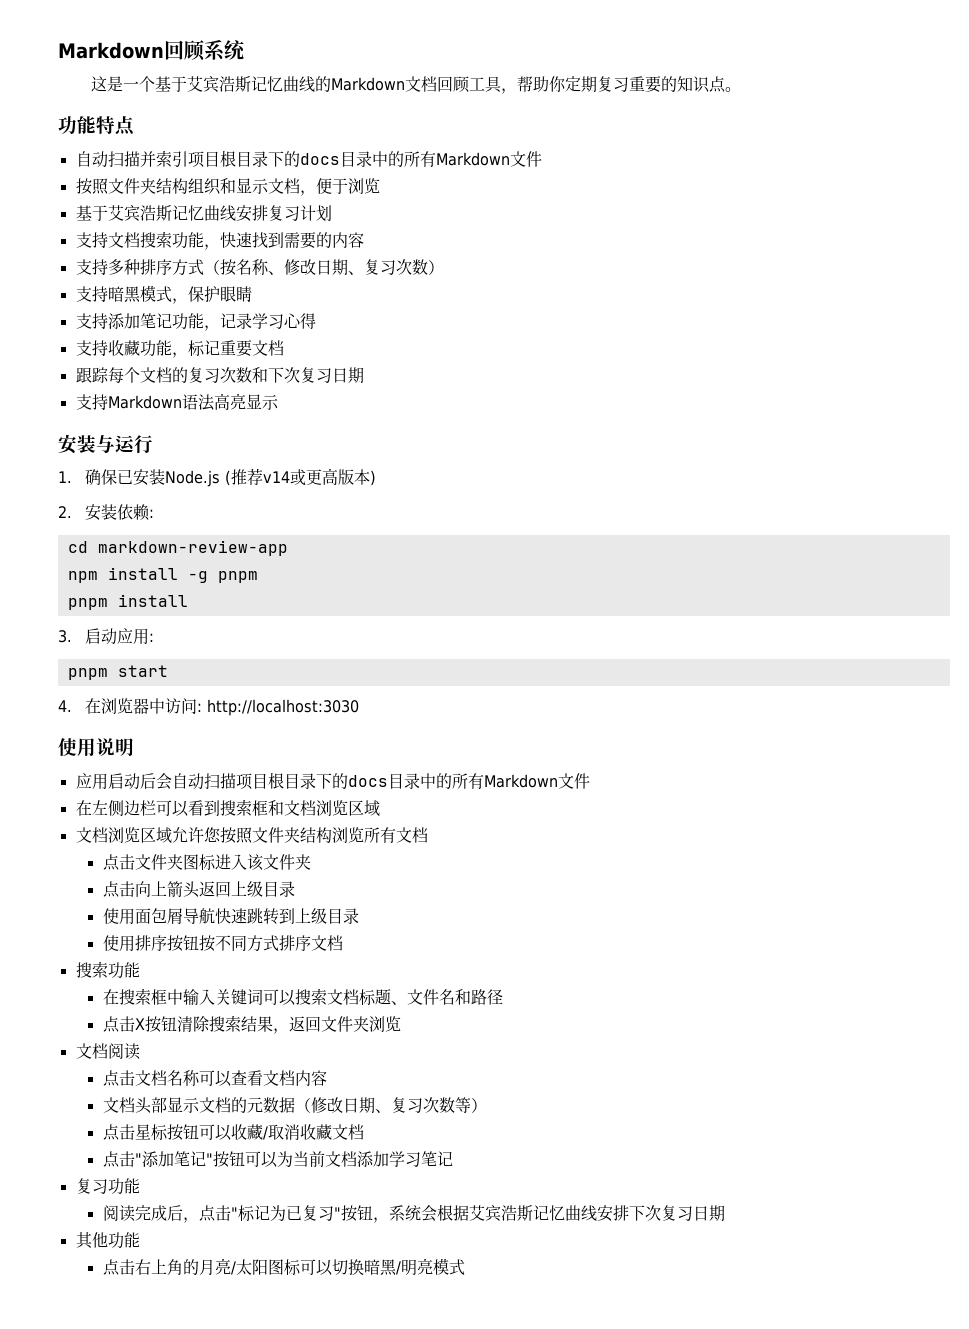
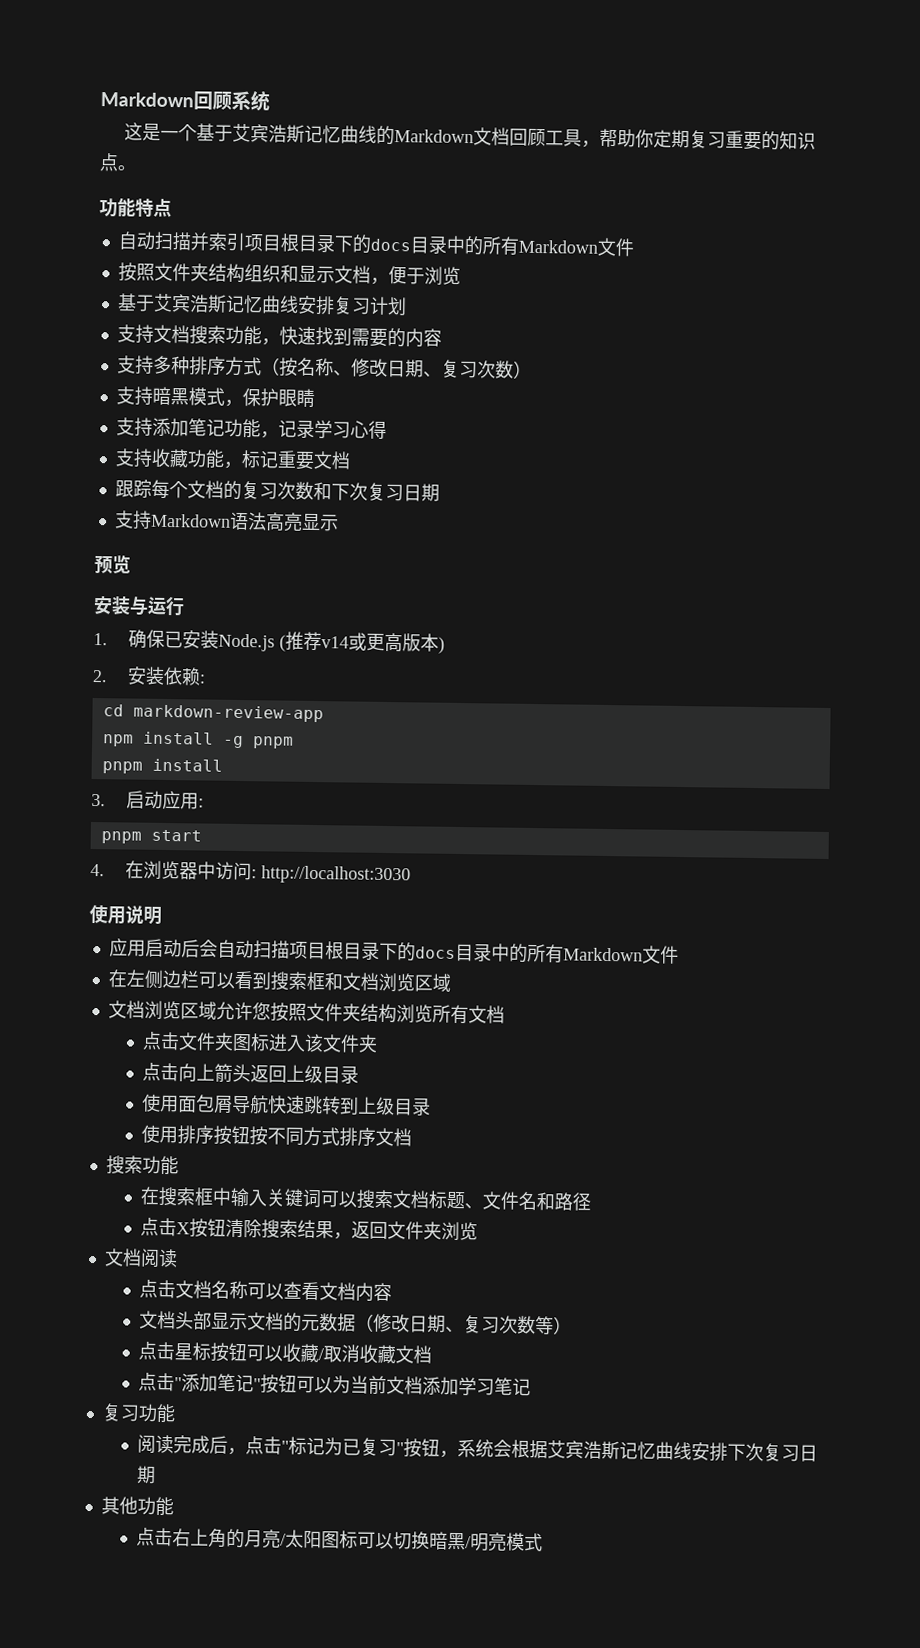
+ 预览

